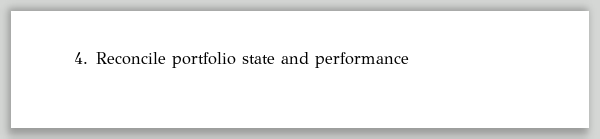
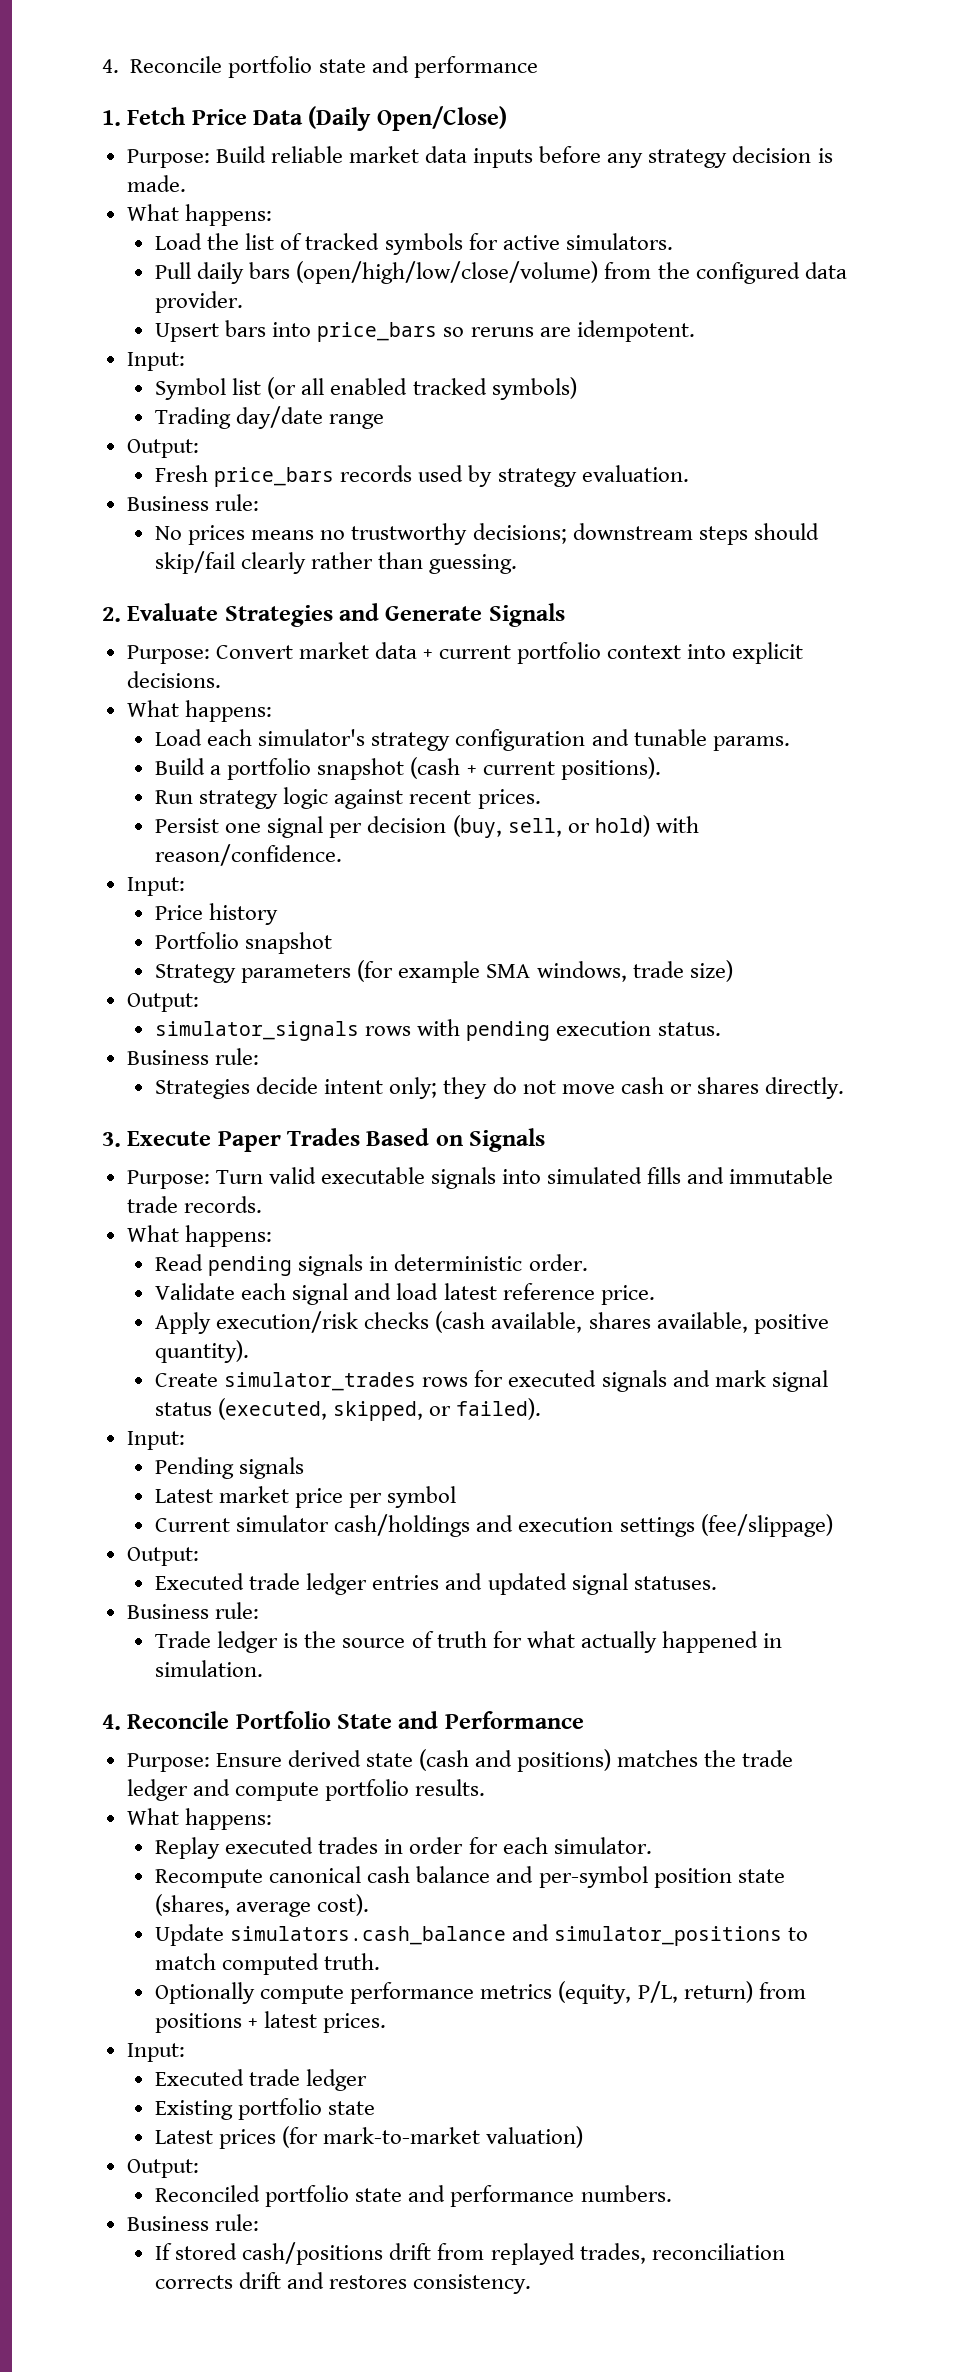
+ 1. Fetch Price Data (Daily Open/Close)
+ Purpose: Build reliable market data inputs before any strategy decision is made.
+ What happens:
+ Load the list of tracked symbols for active simulators.
+ Pull daily bars (open/high/low/close/volume) from the configured data provider.
+ Upsert bars into price_bars so reruns are idempotent.
+ Input:
+ Symbol list (or all enabled tracked symbols)
+ Trading day/date range
+ Output:
+ Fresh price_bars records used by strategy evaluation.
+ Business rule:
+ No prices means no trustworthy decisions; downstream steps should skip/fail clearly rather than guessing.
+ 2. Evaluate Strategies and Generate Signals
+ Purpose: Convert market data + current portfolio context into explicit decisions.
+ What happens:
+ Load each simulator's strategy configuration and tunable params.
+ Build a portfolio snapshot (cash + current positions).
+ Run strategy logic against recent prices.
+ Persist one signal per decision (buy, sell, or hold) with reason/confidence.
+ Input:
+ Price history
+ Portfolio snapshot
+ Strategy parameters (for example SMA windows, trade size)
+ Output:
+ simulator_signals rows with pending execution status.
+ Business rule:
+ Strategies decide intent only; they do not move cash or shares directly.
+ 3. Execute Paper Trades Based on Signals
+ Purpose: Turn valid executable signals into simulated fills and immutable trade records.
+ What happens:
+ Read pending signals in deterministic order.
+ Validate each signal and load latest reference price.
+ Apply execution/risk checks (cash available, shares available, positive quantity).
+ Create simulator_trades rows for executed signals and mark signal status (executed, skipped, or failed).
+ Input:
+ Pending signals
+ Latest market price per symbol
+ Current simulator cash/holdings and execution settings (fee/slippage)
+ Output:
+ Executed trade ledger entries and updated signal statuses.
+ Business rule:
+ Trade ledger is the source of truth for what actually happened in simulation.
+ 4. Reconcile Portfolio State and Performance
+ Purpose: Ensure derived state (cash and positions) matches the trade ledger and compute portfolio results.
+ What happens:
+ Replay executed trades in order for each simulator.
+ Recompute canonical cash balance and per-symbol position state (shares, average cost).
+ Update simulators.cash_balance and simulator_positions to match computed truth.
+ Optionally compute performance metrics (equity, P/L, return) from positions + latest prices.
+ Input:
+ Executed trade ledger
+ Existing portfolio state
+ Latest prices (for mark-to-market valuation)
+ Output:
+ Reconciled portfolio state and performance numbers.
+ Business rule:
+ If stored cash/positions drift from replayed trades, reconciliation corrects drift and restores consistency.

